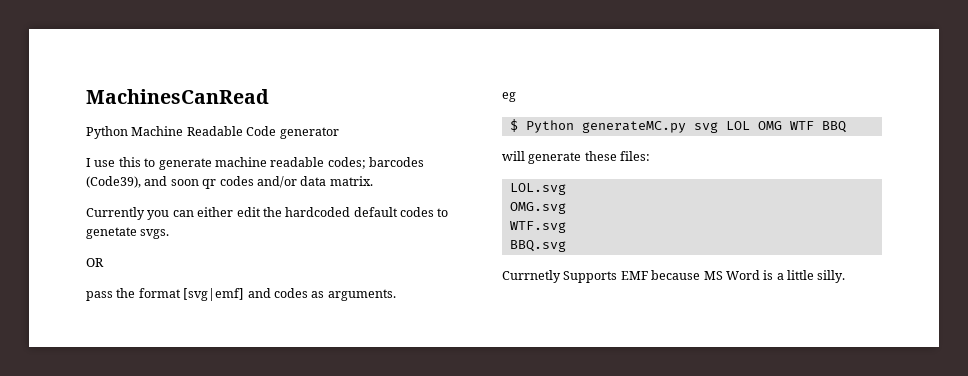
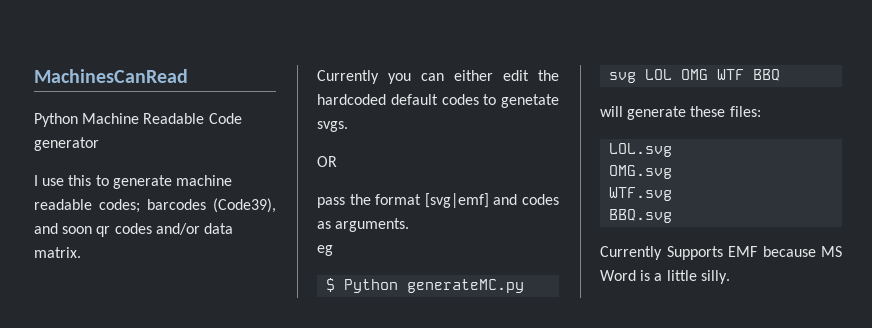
- Currnetly Supports EMF because MS Word is a little silly.
+ Currently Supports EMF because MS Word is a little silly.

